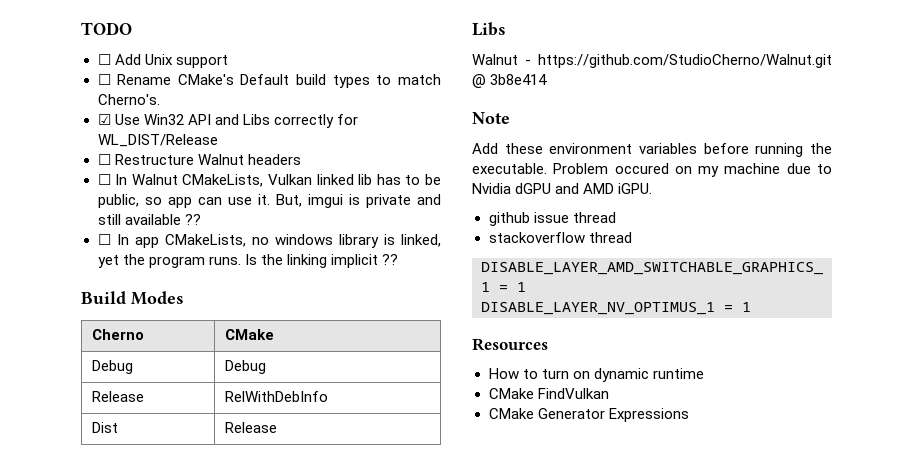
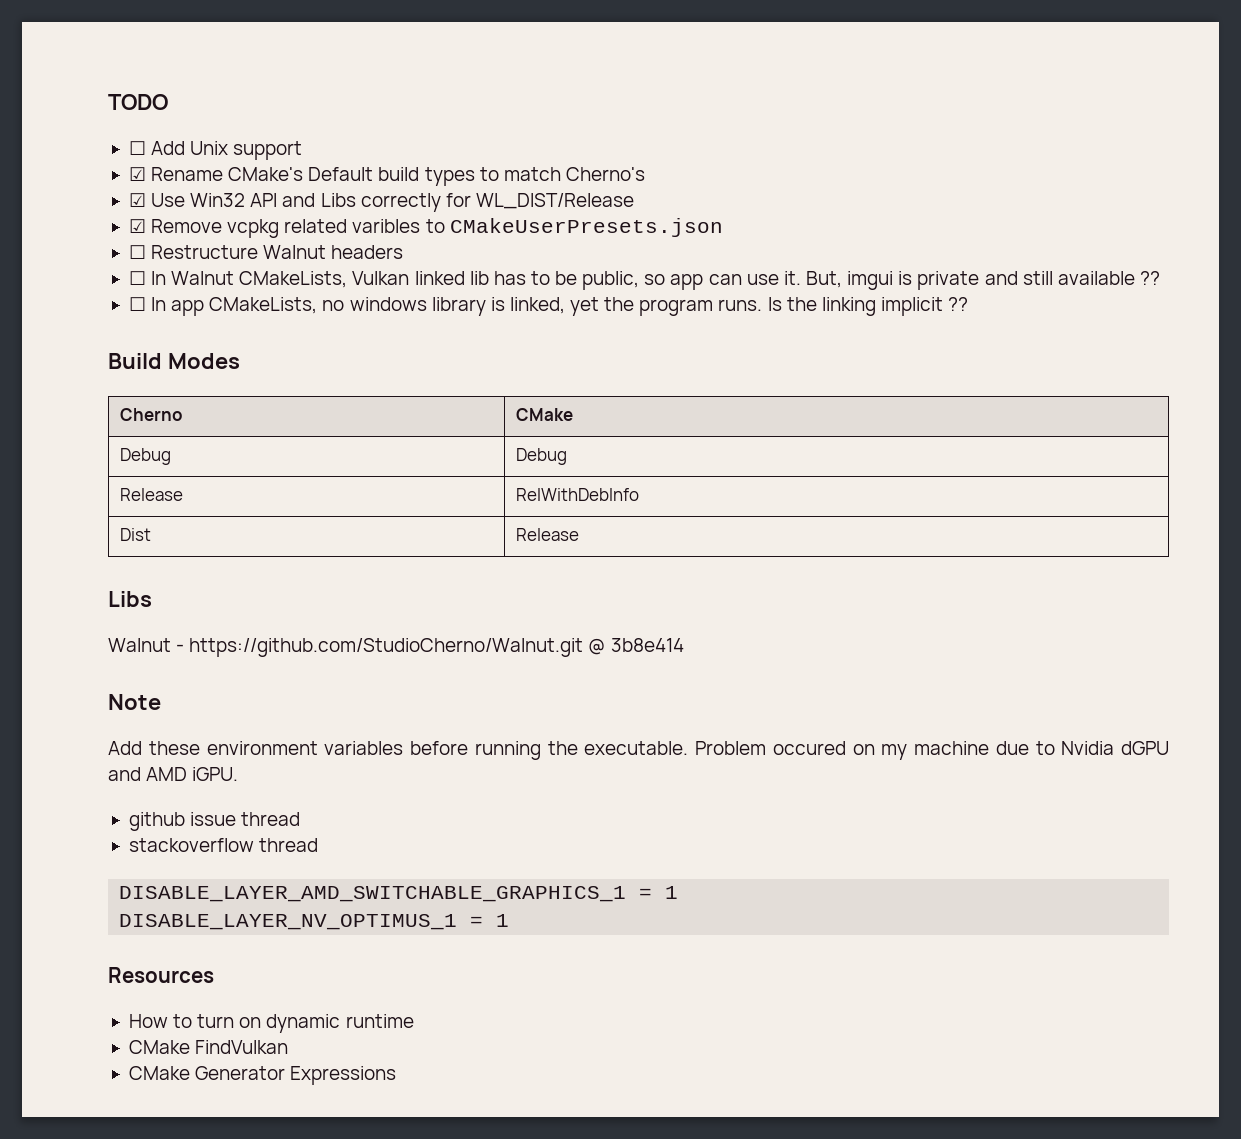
- ☐ Rename CMake's Default build types to match Cherno's.
+ ☑ Rename CMake's Default build types to match Cherno's
+ ☑ Remove vcpkg related varibles to CMakeUserPresets.json

